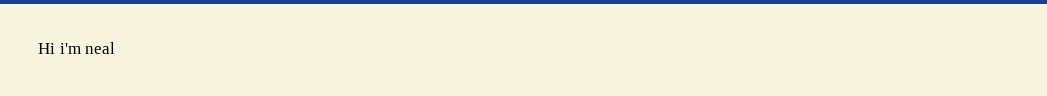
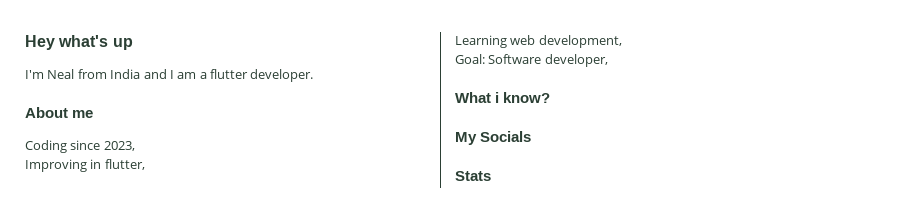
- Hi i'm neal
+ Hey what's up
+ I'm Neal from India and I am a flutter developer.
+ About me
+ Coding since 2023,
+ Improving in flutter,
+ Learning web development,
+ Goal: Software developer,
+ What i know?
+ My Socials
+ Stats

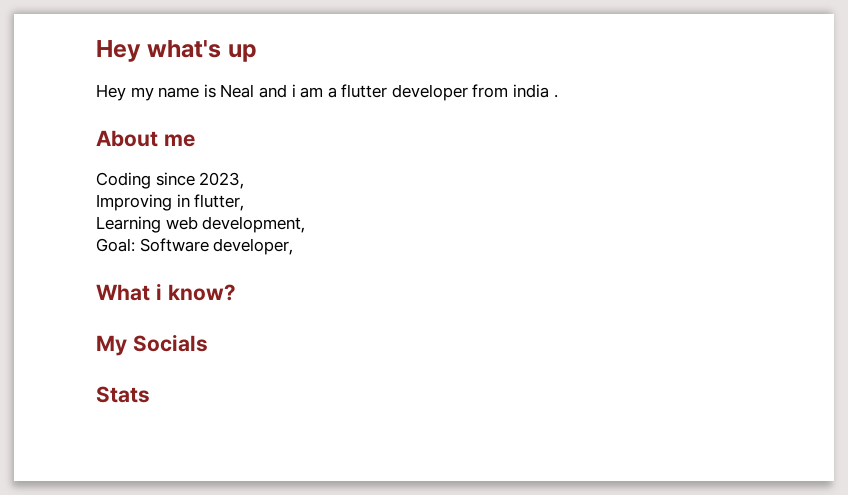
- I'm Neal from India and I am a flutter developer.
+ Hey my name is Neal and i am a flutter developer from india .

